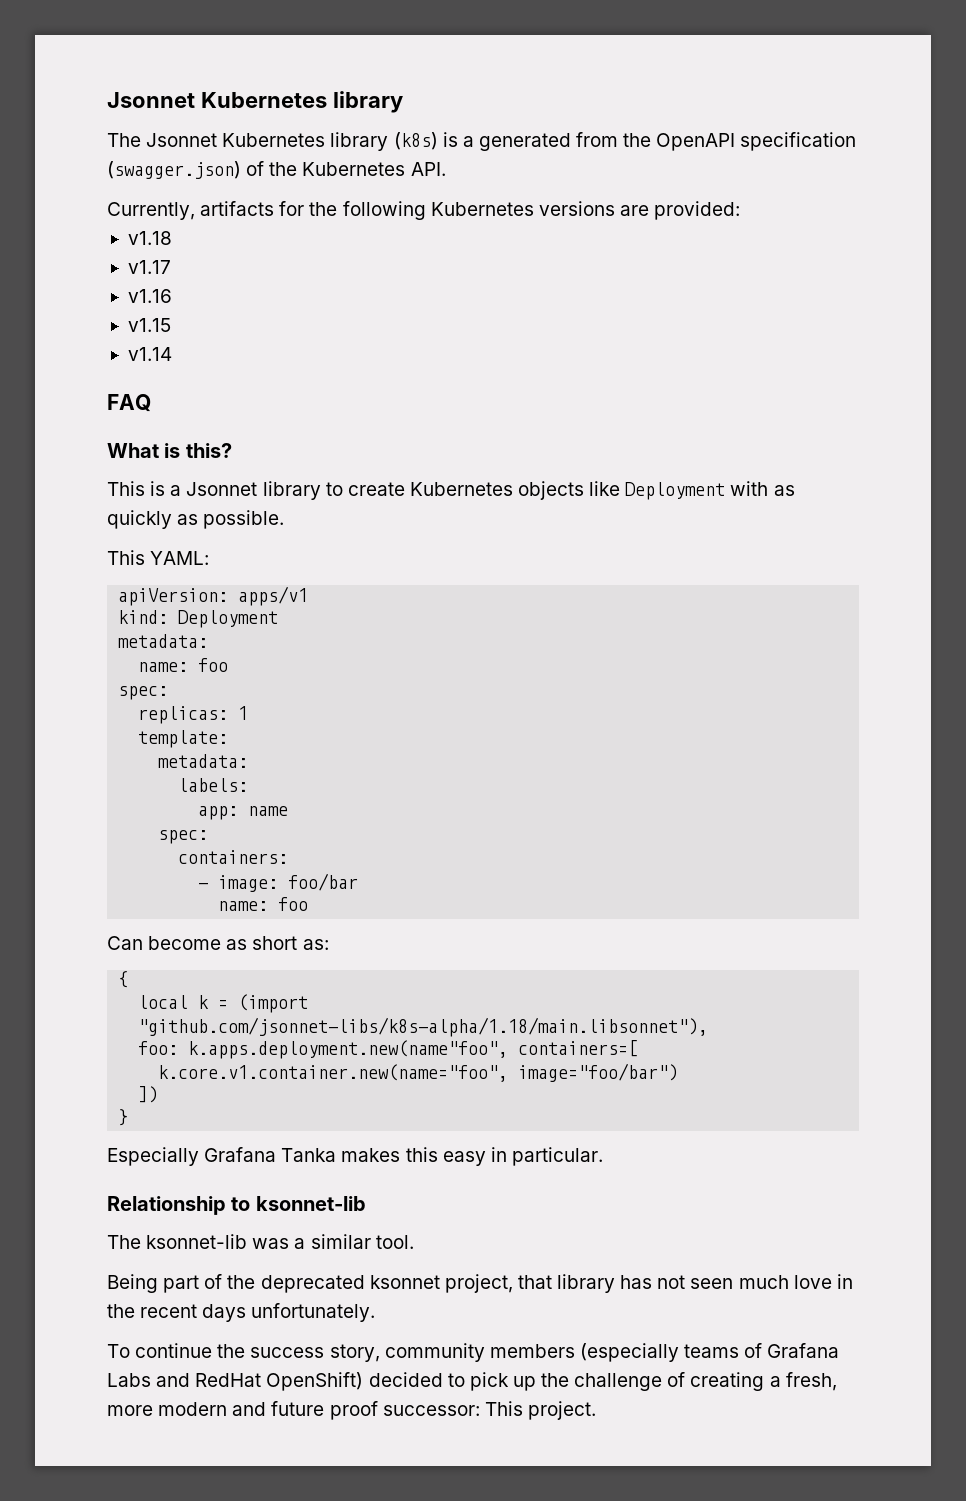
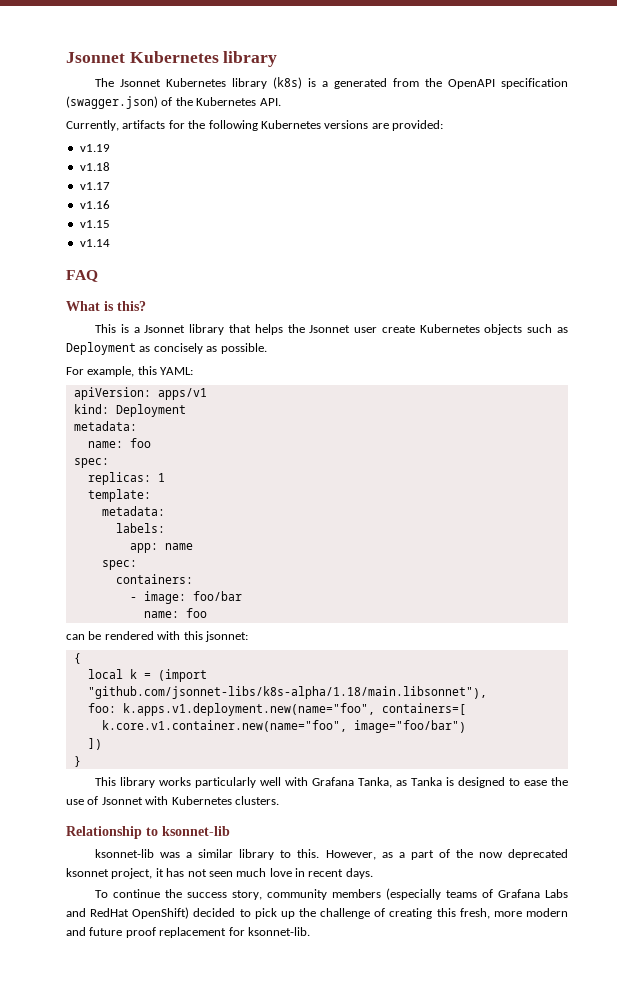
+ v1.19
- This is a Jsonnet library to create Kubernetes objects like Deployment with as quickly as possible.
+ This is a Jsonnet library that helps the Jsonnet user create Kubernetes objects such as Deployment as concisely as possible.
- This YAML:
+ For example, this YAML:
- Can become as short as:
+ can be rendered with this jsonnet:
- foo: k.apps.deployment.new(name"foo", containers=[
+ foo: k.apps.v1.deployment.new(name="foo", containers=[
- Especially Grafana Tanka makes this easy in particular.
+ This library works particularly well with Grafana Tanka, as Tanka is designed to ease the use of Jsonnet with Kubernetes clusters.
- The ksonnet-lib was a similar tool.
- Being part of the deprecated ksonnet project, that library has not seen much love in the recent days unfortunately.
+ ksonnet-lib was a similar library to this. However, as a part of the now deprecated ksonnet project, it has not seen much love in recent days.
- To continue the success story, community members (especially teams of Grafana Labs and RedHat OpenShift) decided to pick up the challenge of creating a fresh, more modern and future proof successor: This project.
+ To continue the success story, community members (especially teams of Grafana Labs and RedHat OpenShift) decided to pick up the challenge of creating this fresh, more modern and future proof replacement for ksonnet-lib.

